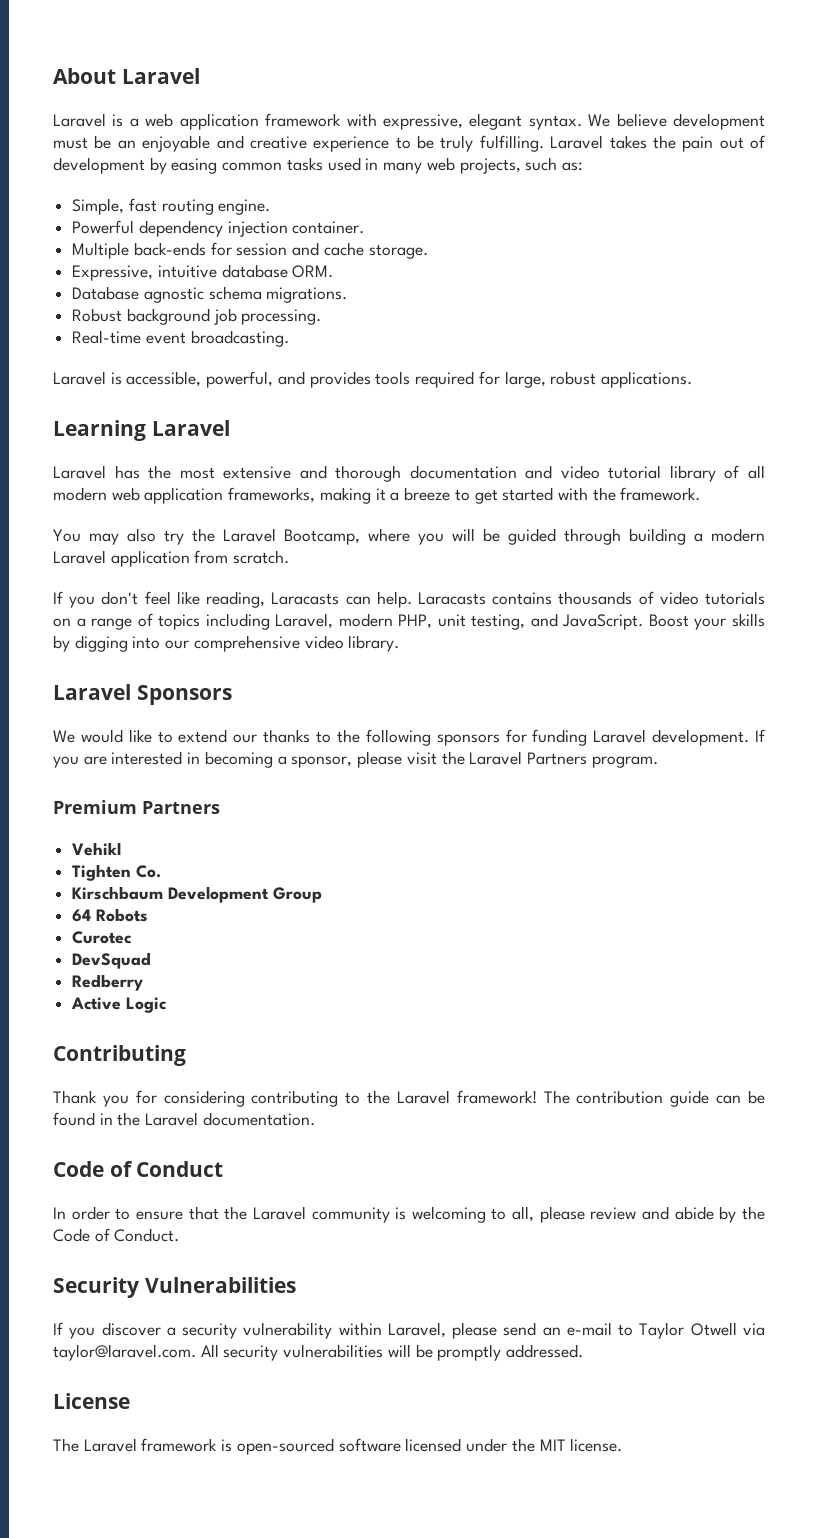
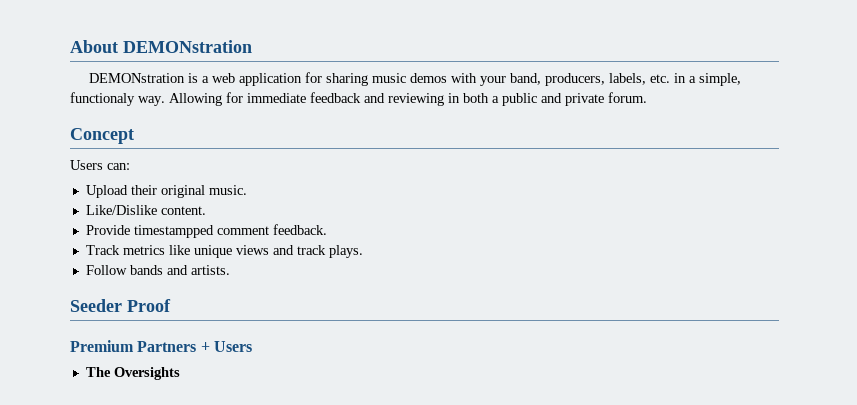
- About Laravel
- Laravel is a web application framework with expressive, elegant syntax. We believe development must be an enjoyable and creative experience to be truly fulfilling. Laravel takes the pain out of development by easing common tasks used in many web projects, such as:
- Simple, fast routing engine.
- Powerful dependency injection container.
- Multiple back-ends for session and cache storage.
- Expressive, intuitive database ORM.
- Database agnostic schema migrations.
- Robust background job processing.
- Real-time event broadcasting.
- Laravel is accessible, powerful, and provides tools required for large, robust applications.
- Learning Laravel
- Laravel has the most extensive and thorough documentation and video tutorial library of all modern web application frameworks, making it a breeze to get started with the framework.
- You may also try the Laravel Bootcamp, where you will be guided through building a modern Laravel application from scratch.
- If you don't feel like reading, Laracasts can help. Laracasts contains thousands of video tutorials on a range of topics including Laravel, modern PHP, unit testing, and JavaScript. Boost your skills by digging into our comprehensive video library.
- Laravel Sponsors
- We would like to extend our thanks to the following sponsors for funding Laravel development. If you are interested in becoming a sponsor, please visit the Laravel Partners program.
- Premium Partners
- Vehikl
- Tighten Co.
- Kirschbaum Development Group
- 64 Robots
- Curotec
- DevSquad
- Redberry
- Active Logic
- Contributing
- Thank you for considering contributing to the Laravel framework! The contribution guide can be found in the Laravel documentation.
- Code of Conduct
- In order to ensure that the Laravel community is welcoming to all, please review and abide by the Code of Conduct.
- Security Vulnerabilities
- If you discover a security vulnerability within Laravel, please send an e-mail to Taylor Otwell via taylor@laravel.com. All security vulnerabilities will be promptly addressed.
- License
- The Laravel framework is open-sourced software licensed under the MIT license.
+ About DEMONstration
+ DEMONstration is a web application for sharing music demos with your band, producers, labels, etc. in a simple, functionaly way. Allowing for immediate feedback and reviewing in both a public and private forum.
+ Concept
+ Users can:
+ Upload their original music.
+ Like/Dislike content.
+ Provide timestampped comment feedback.
+ Track metrics like unique views and track plays.
+ Follow bands and artists.
+ Seeder Proof
+ Premium Partners + Users
+ The Oversights

